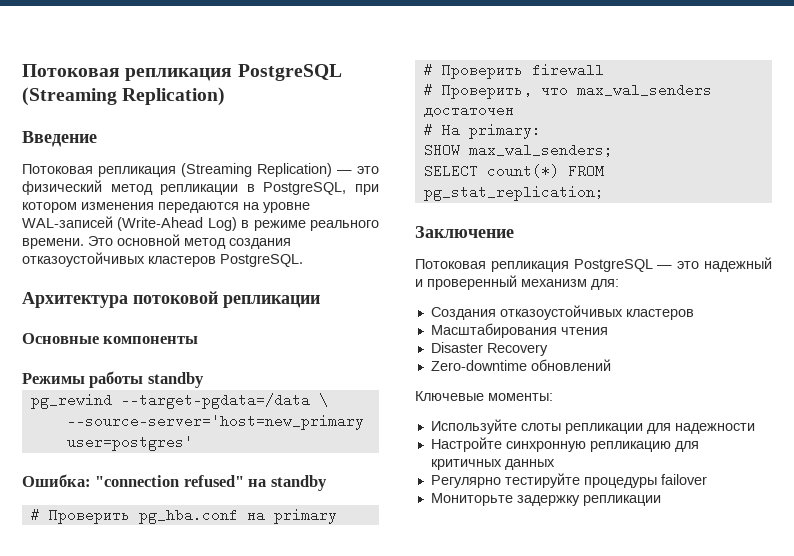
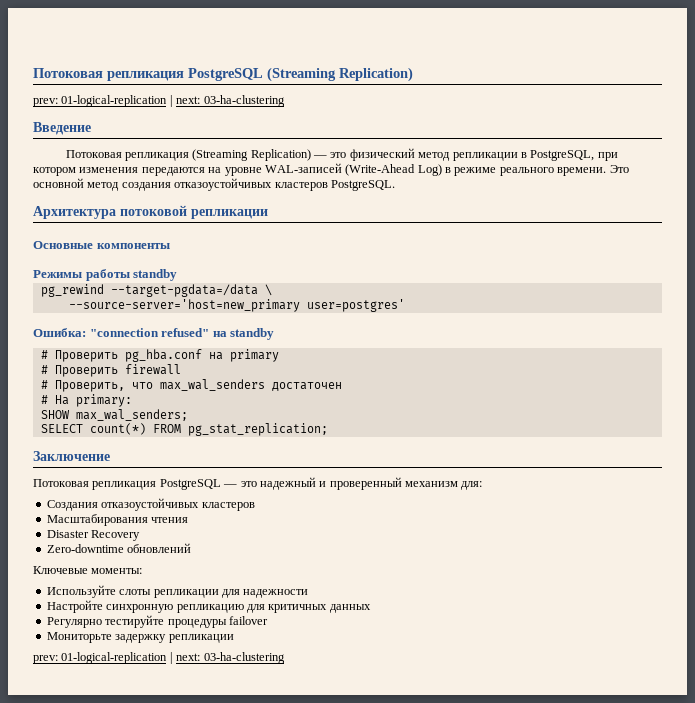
  Потоковая репликация PostgreSQL (Streaming Replication)
+ prev: 01-logical-replication | next: 03-ha-clustering
  Мониторьте задержку репликации
+ prev: 01-logical-replication | next: 03-ha-clustering

